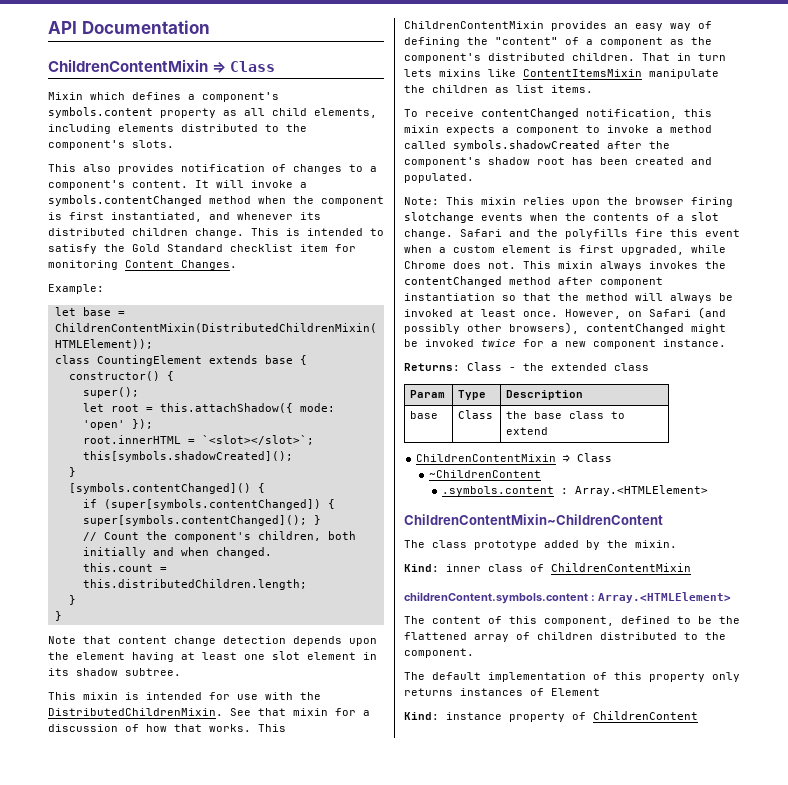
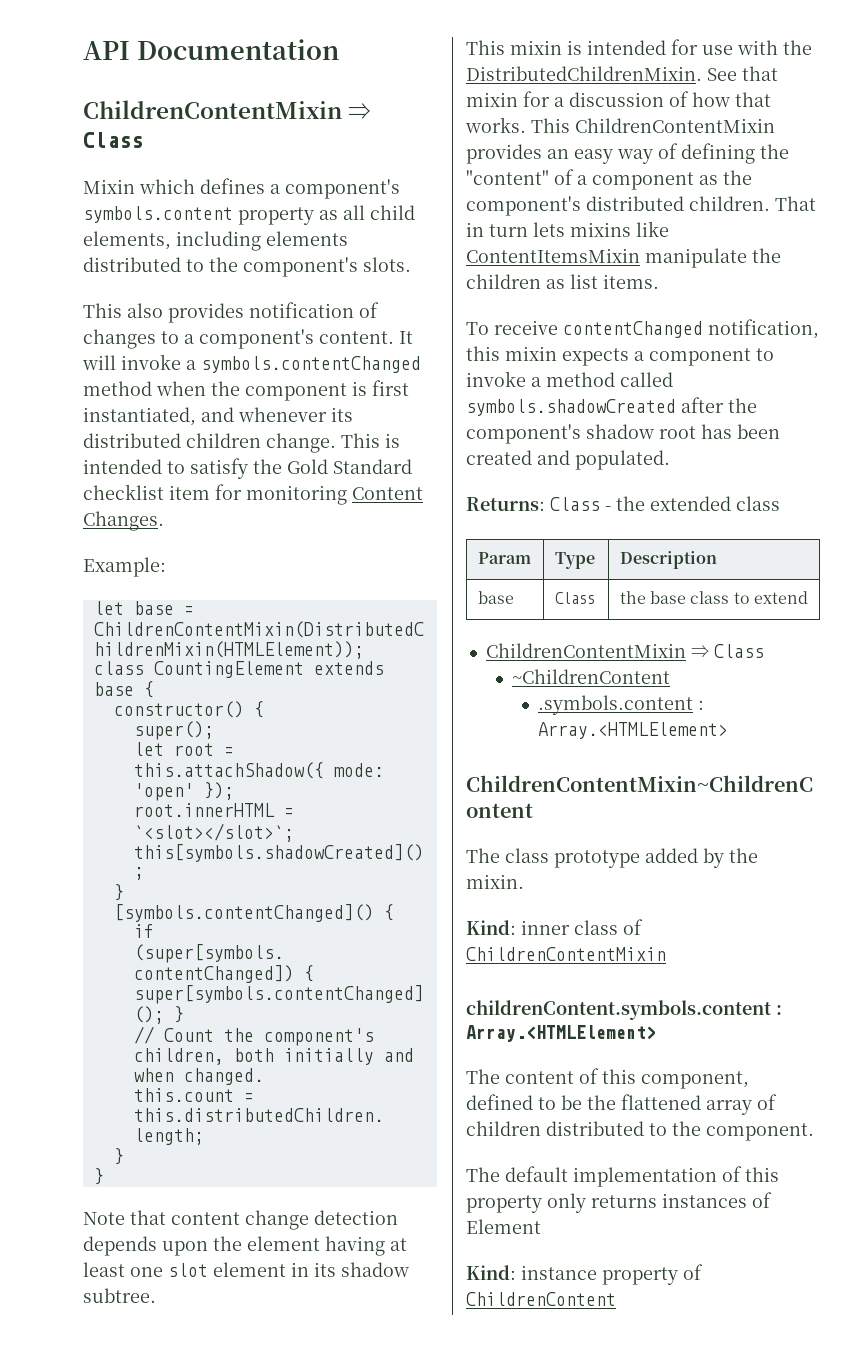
- Note: This mixin relies upon the browser firing slotchange events when the contents of a slot change. Safari and the polyfills fire this event when a custom element is first upgraded, while Chrome does not. This mixin always invokes the contentChanged method after component instantiation so that the method will always be invoked at least once. However, on Safari (and possibly other browsers), contentChanged might be invoked twice for a new component instance.

